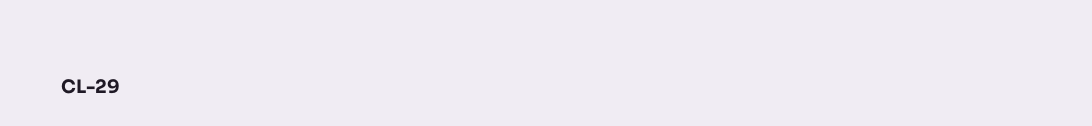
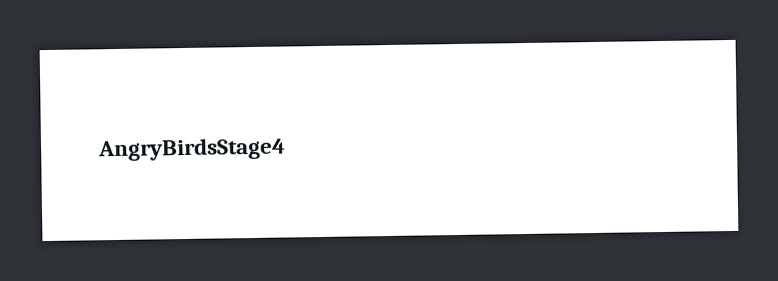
- CL-29
+ AngryBirdsStage4

